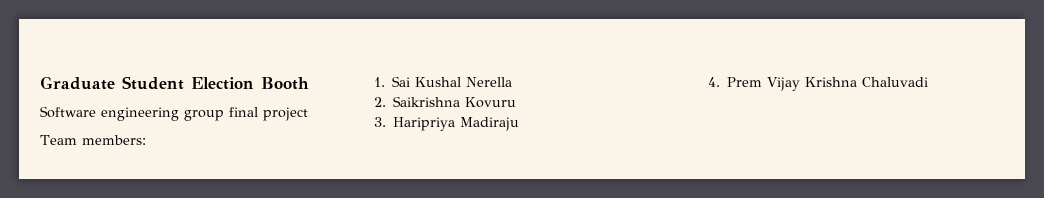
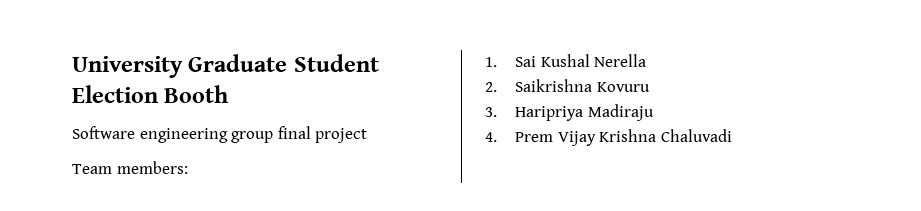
- Graduate Student Election Booth
+ University Graduate Student Election Booth

